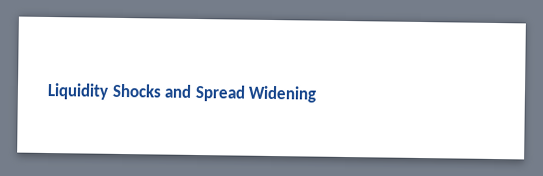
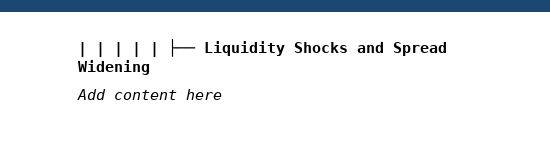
- Liquidity Shocks and Spread Widening
+ | | | | | ├── Liquidity Shocks and Spread Widening
+ Add content here

